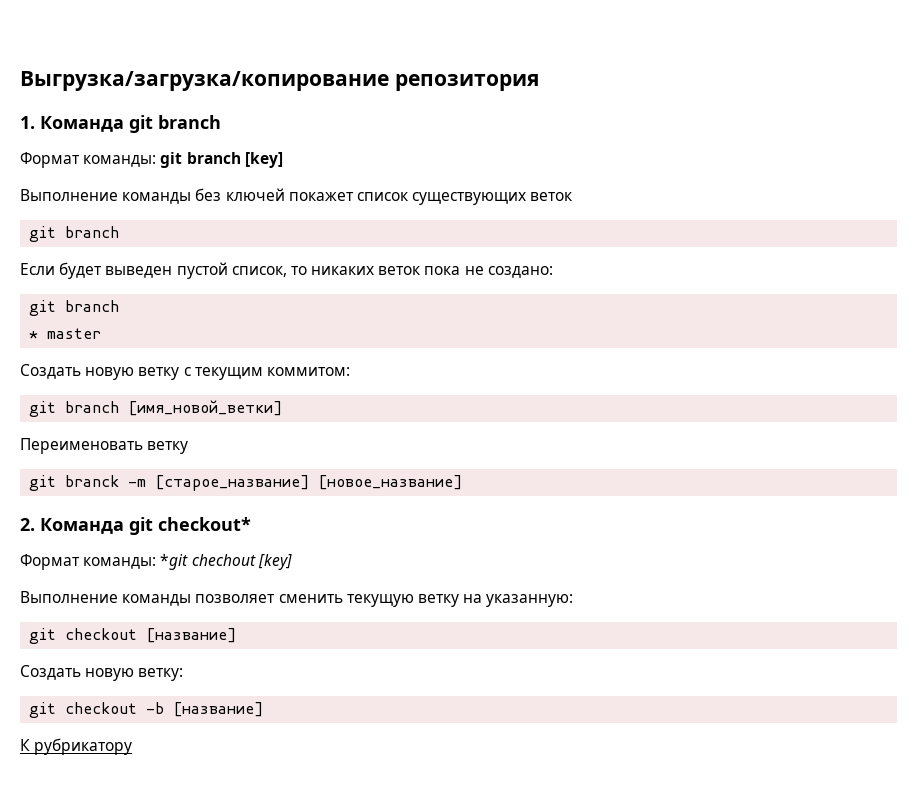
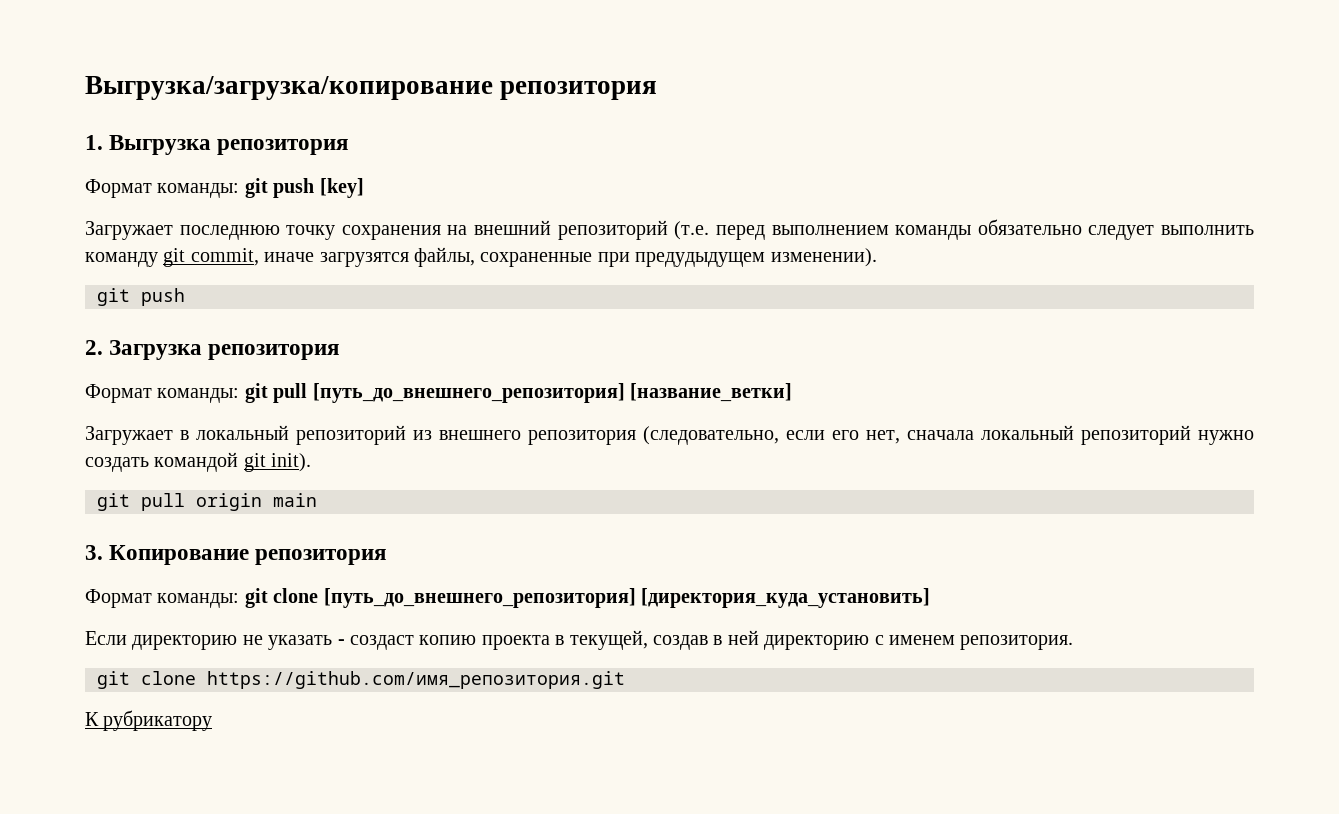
- 1. Команда git branch
- Формат команды: git branch [key]
- Выполнение команды без ключей покажет список существующих веток
- git branch
- Если будет выведен пустой список, то никаких веток пока не создано:
- git branch
- * master
- Создать новую ветку с текущим коммитом:
- git branch [имя_новой_ветки]
- Переименовать ветку
- git branck -m [старое_название] [новое_название]
- 2. Команда git checkout*
- Формат команды: *git chechout [key]
- Выполнение команды позволяет сменить текущую ветку на указанную:
- git checkout [название]
- Создать новую ветку:
- git checkout -b [название]
+ 1. Выгрузка репозитория
+ Формат команды: git push [key]
+ Загружает последнюю точку сохранения на внешний репозиторий (т.е. перед выполнением команды обязательно следует выполнить команду git commit, иначе загрузятся файлы, сохраненные при предудыдущем изменении).
+ git push
+ 2. Загрузка репозитория
+ Формат команды: git pull [путь_до_внешнего_репозитория] [название_ветки]
+ Загружает в локальный репозиторий из внешнего репозитория (следовательно, если его нет, сначала локальный репозиторий нужно создать командой git init).
+ git pull origin main
+ 3. Копирование репозитория
+ Формат команды: git clone [путь_до_внешнего_репозитория] [директория_куда_установить]
+ Если директорию не указать - создаст копию проекта в текущей, создав в ней директорию с именем репозитория.
+ git clone https://github.com/имя_репозитория.git

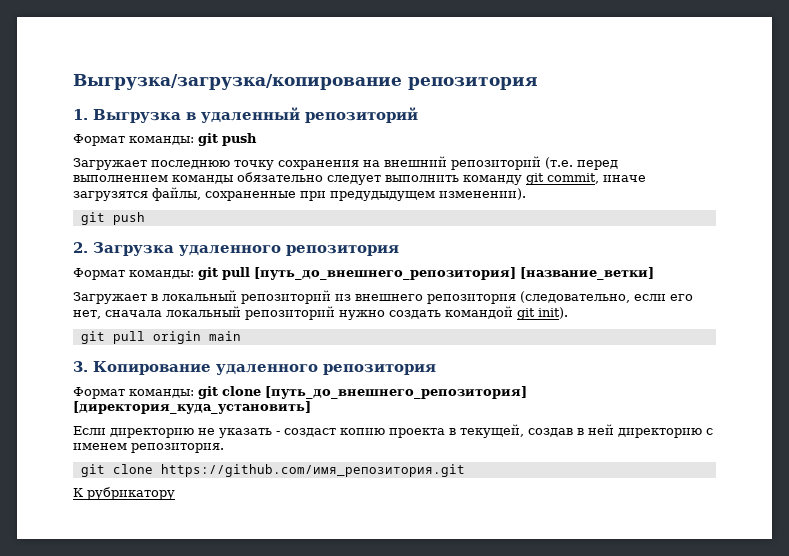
- 1. Выгрузка репозитория
+ 1. Выгрузка в удаленный репозиторий
- Формат команды: git push [key]
+ Формат команды: git push
- 2. Загрузка репозитория
+ 2. Загрузка удаленного репозитория
- 3. Копирование репозитория
+ 3. Копирование удаленного репозитория

